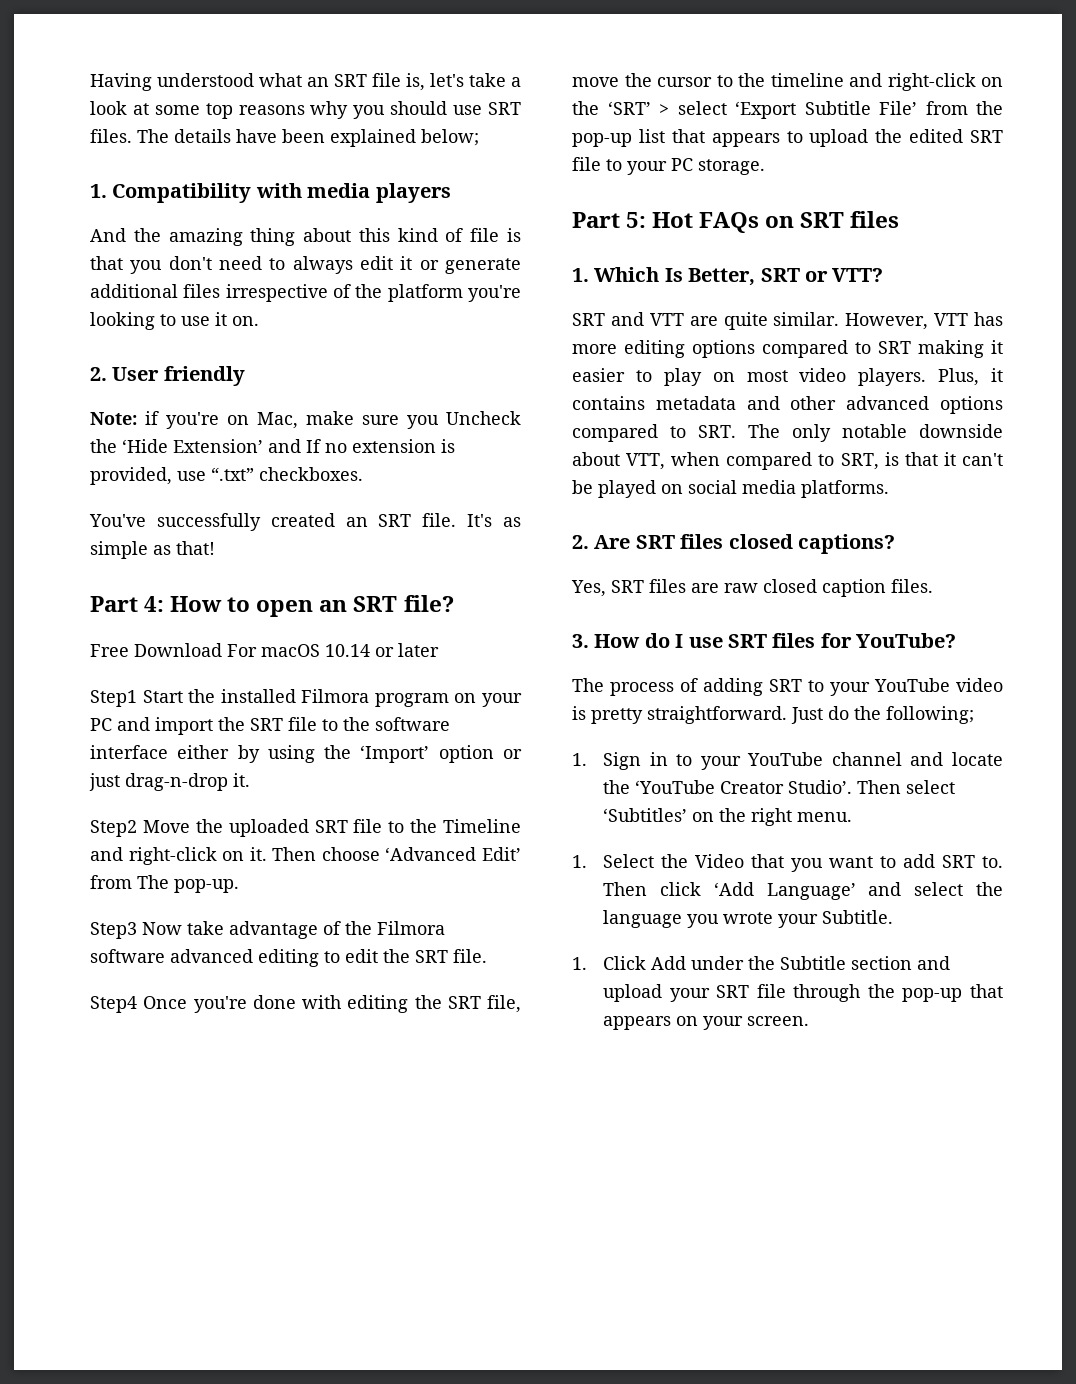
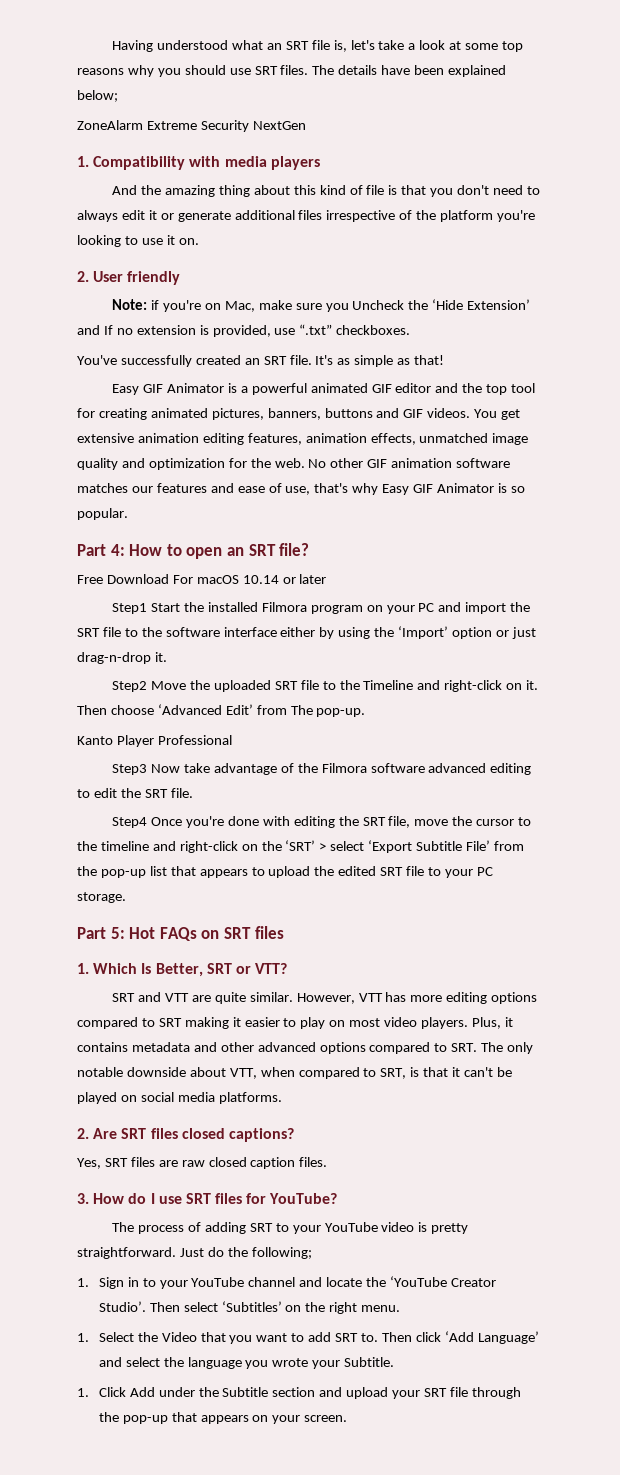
+ ZoneAlarm Extreme Security NextGen
+ Easy GIF Animator is a powerful animated GIF editor and the top tool for creating animated pictures, banners, buttons and GIF videos. You get extensive animation editing features, animation effects, unmatched image quality and optimization for the web. No other GIF animation software matches our features and ease of use, that's why Easy GIF Animator is so popular.
+ Kanto Player Professional

